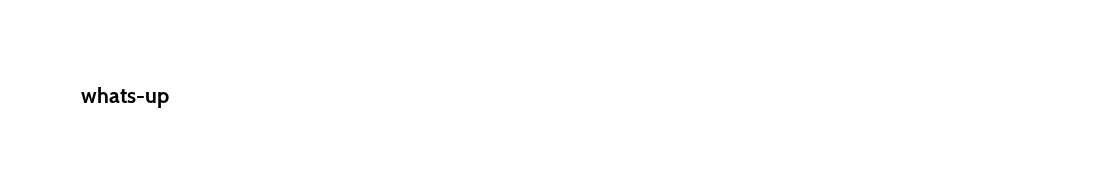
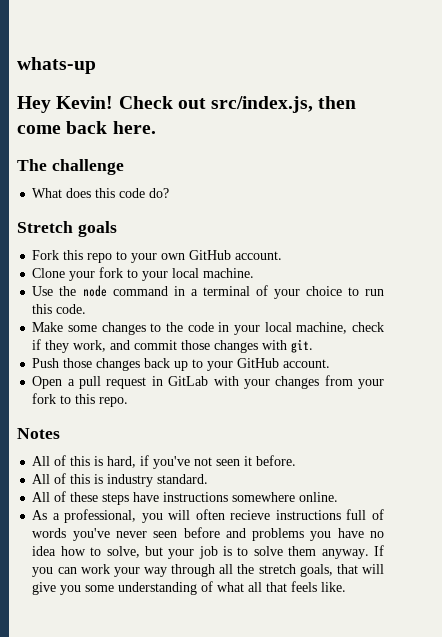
+ Hey Kevin! Check out src/index.js, then come back here.
+ The challenge
+ What does this code do?
+ Stretch goals
+ Fork this repo to your own GitHub account.
+ Clone your fork to your local machine.
+ Use the node command in a terminal of your choice to run this code.
+ Make some changes to the code in your local machine, check if they work, and commit those changes with git.
+ Push those changes back up to your GitHub account.
+ Open a pull request in GitLab with your changes from your fork to this repo.
+ Notes
+ All of this is hard, if you've not seen it before.
+ All of this is industry standard.
+ All of these steps have instructions somewhere online.
+ As a professional, you will often recieve instructions full of words you've never seen before and problems you have no idea how to solve, but your job is to solve them anyway. If you can work your way through all the stretch goals, that will give you some understanding of what all that feels like.

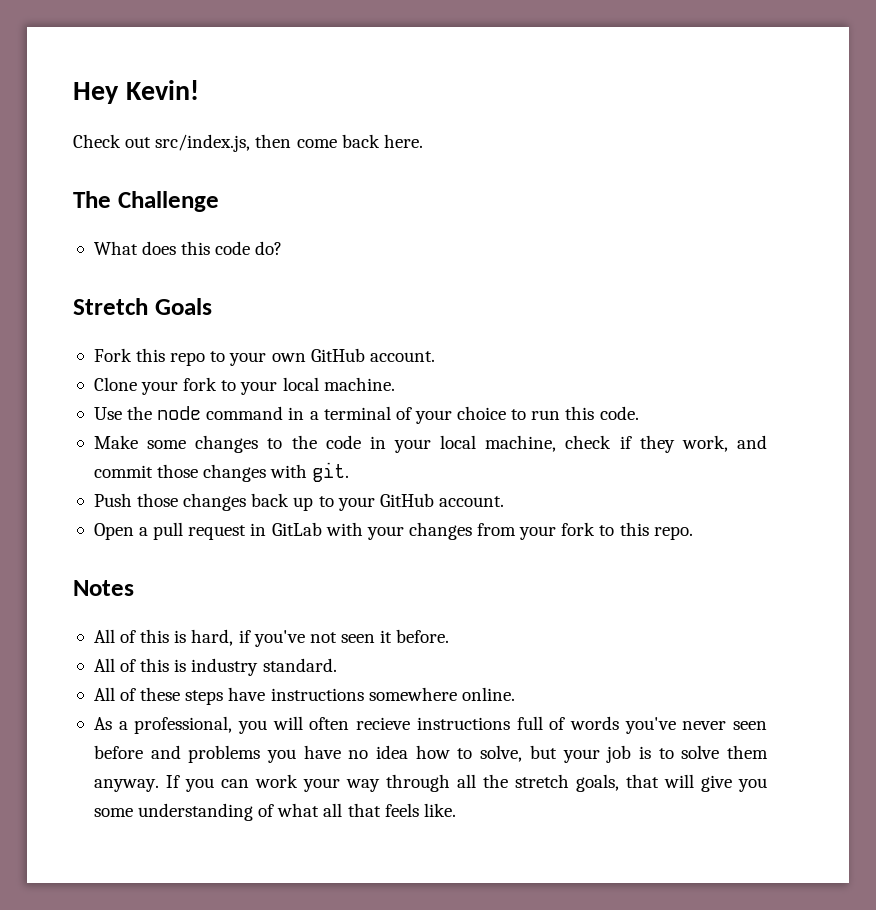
- whats-up
- Hey Kevin! Check out src/index.js, then come back here.
+ Hey Kevin!
+ Check out src/index.js, then come back here.
- The challenge
+ The Challenge
- Stretch goals
+ Stretch Goals

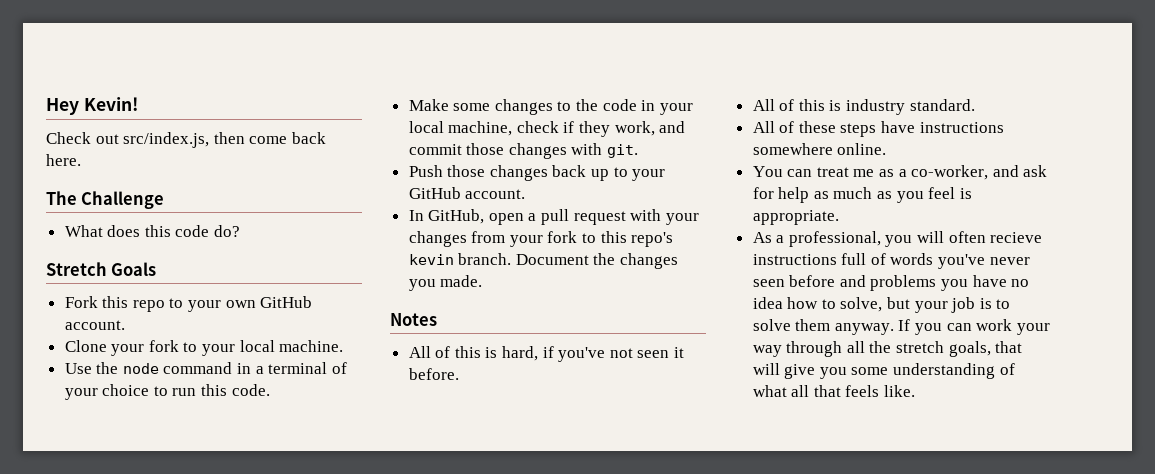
- Open a pull request in GitLab with your changes from your fork to this repo.
+ In GitHub, open a pull request with your changes from your fork to this repo's kevin branch. Document the changes you made.
+ You can treat me as a co-worker, and ask for help as much as you feel is appropriate.

